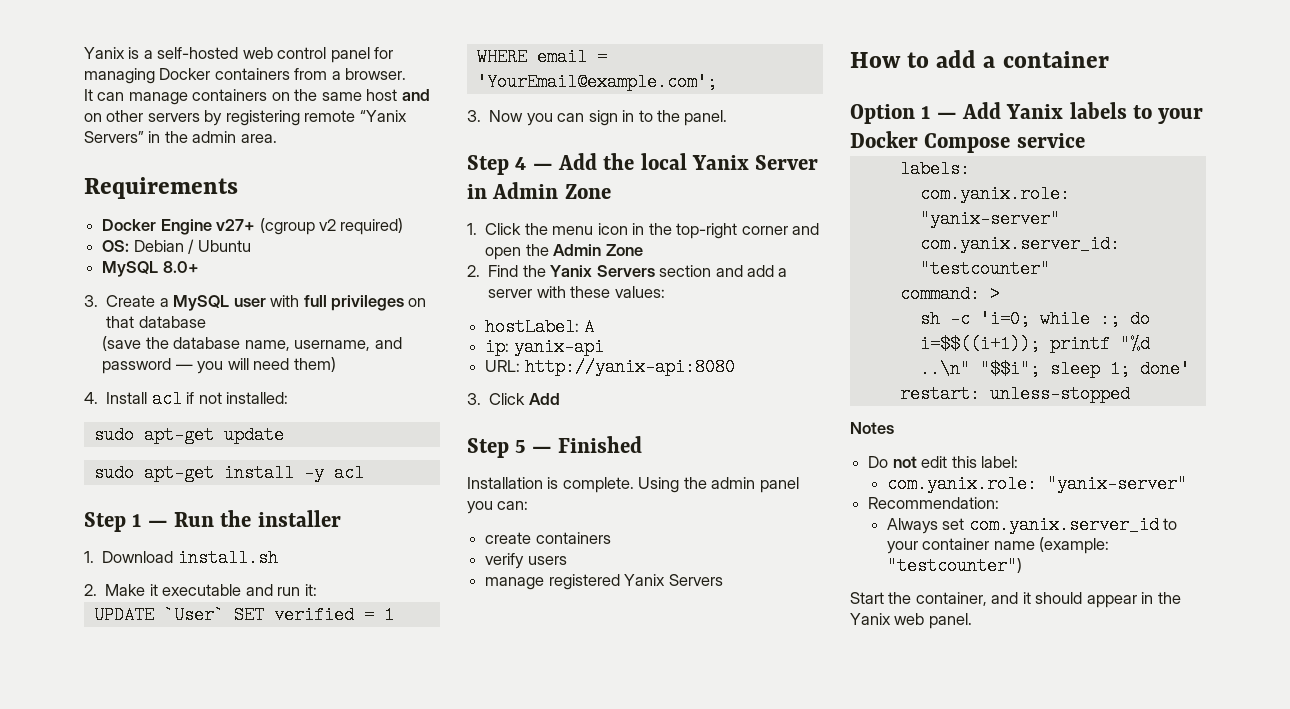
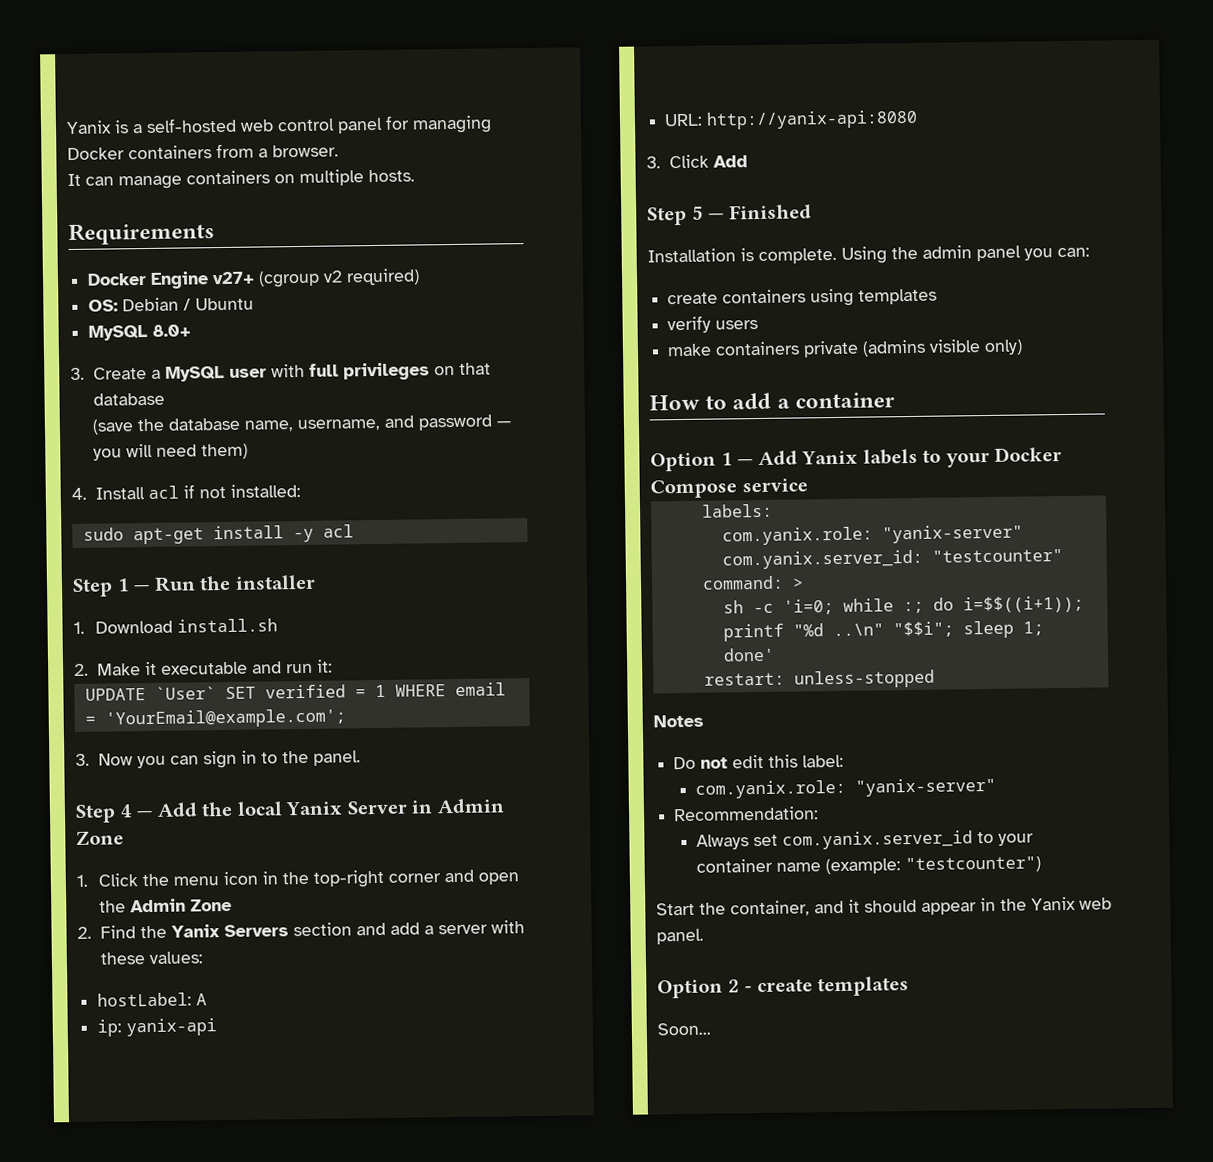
- It can manage containers on the same host and on other servers by registering remote “Yanix Servers” in the admin area.
+ It can manage containers on multiple hosts.
- sudo apt-get update
- create containers
+ create containers using templates
- manage registered Yanix Servers
+ make containers private (admins visible only)
+ Option 2 - create templates
+ Soon...

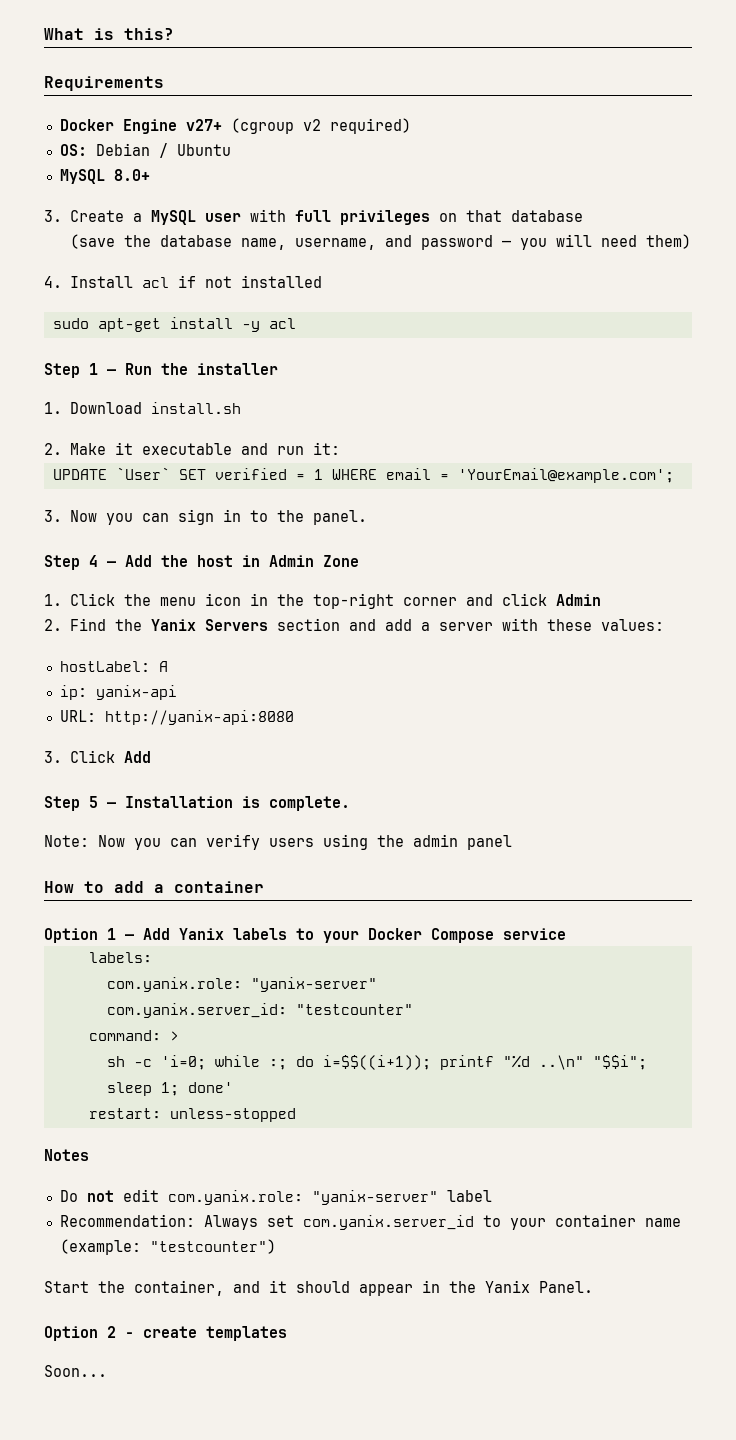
- Yanix is a self-hosted web control panel for managing Docker containers from a browser.
- It can manage containers on multiple hosts.
+ What is this?
- 4. Install acl if not installed:
+ 4. Install acl if not installed
- Step 4 — Add the local Yanix Server in Admin Zone
+ Step 4 — Add the host in Admin Zone
- 1. Click the menu icon in the top-right corner and open the Admin Zone
+ 1. Click the menu icon in the top-right corner and click Admin
- Step 5 — Finished
- Installation is complete. Using the admin panel you can:
- create containers using templates
- verify users
- make containers private (admins visible only)
+ Step 5 — Installation is complete.
+ Note: Now you can verify users using the admin panel
- Do not edit this label:
- com.yanix.role: "yanix-server"
+ Do not edit com.yanix.role: "yanix-server" label
- Recommendation:
- Always set com.yanix.server_id to your container name (example: "testcounter")
+ Recommendation: Always set com.yanix.server_id to your container name (example: "testcounter")
- Start the container, and it should appear in the Yanix web panel.
+ Start the container, and it should appear in the Yanix Panel.

